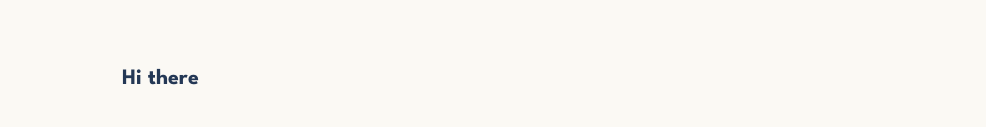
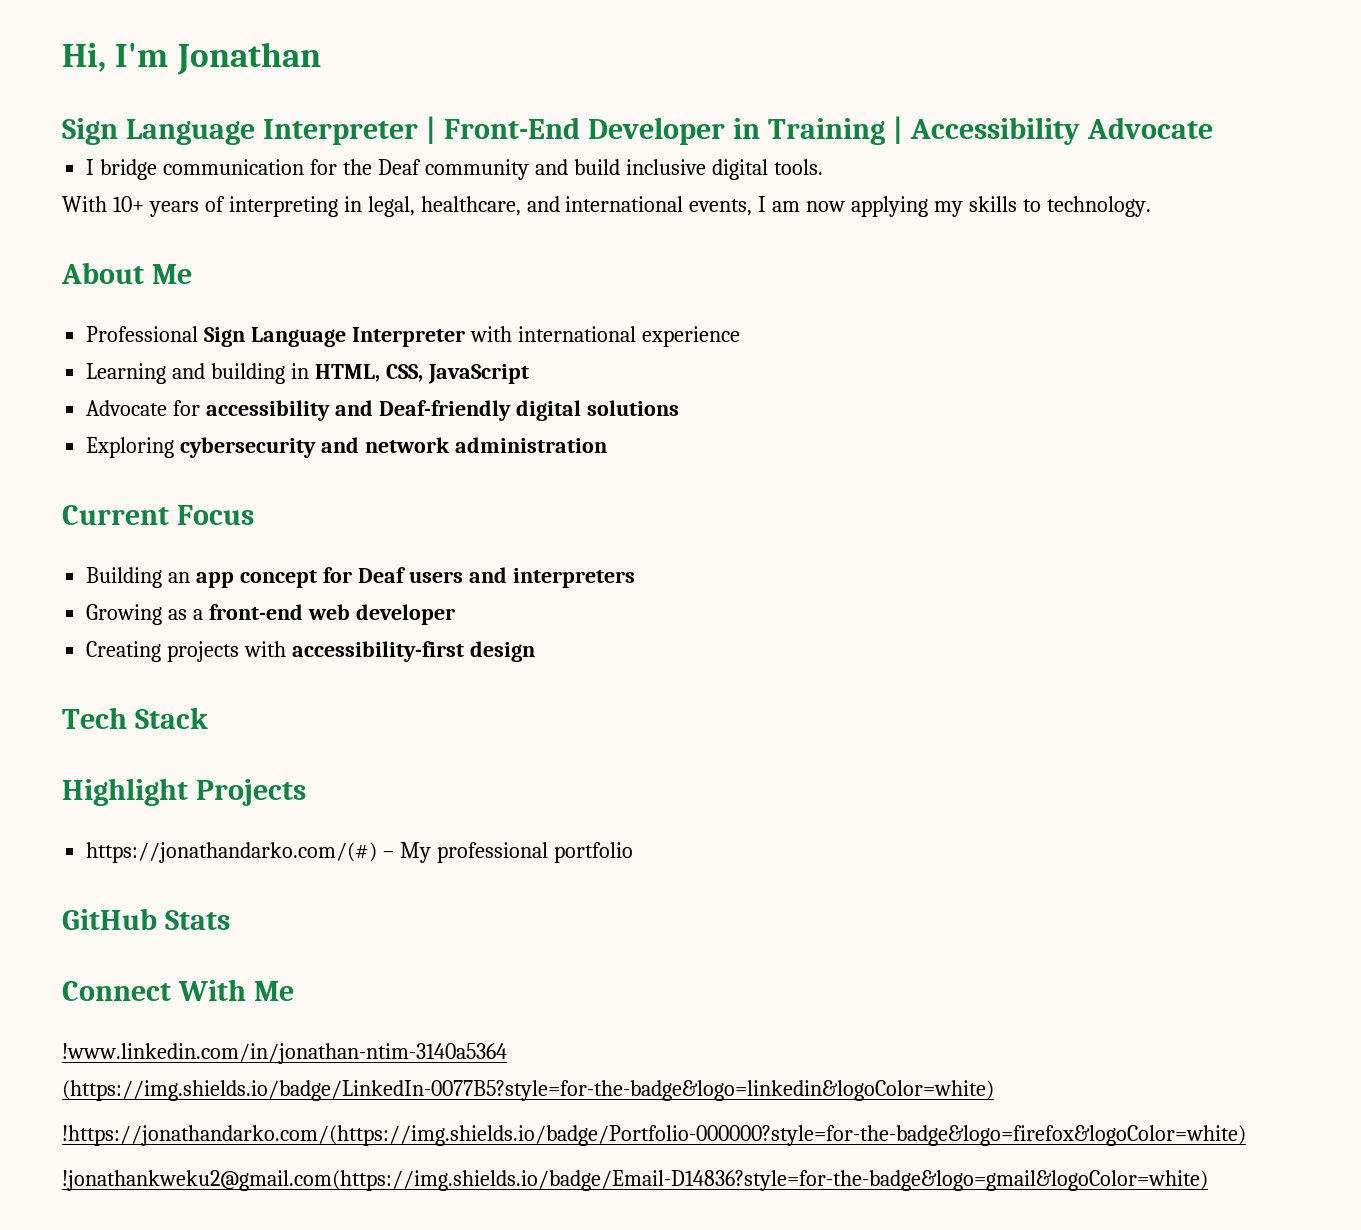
- Hi there
+ Hi, I'm Jonathan
+ Sign Language Interpreter | Front-End Developer in Training | Accessibility Advocate
+ I bridge communication for the Deaf community and build inclusive digital tools.
+ With 10+ years of interpreting in legal, healthcare, and international events, I am now applying my skills to technology.
+ About Me
+ Professional Sign Language Interpreter with international experience
+ Learning and building in HTML, CSS, JavaScript
+ Advocate for accessibility and Deaf-friendly digital solutions
+ Exploring cybersecurity and network administration
+ Current Focus
+ Building an app concept for Deaf users and interpreters
+ Growing as a front-end web developer
+ Creating projects with accessibility-first design
+ Tech Stack
+ Highlight Projects
+ https://jonathandarko.com/(#) – My professional portfolio
+ GitHub Stats
+ Connect With Me
+ !www.linkedin.com/in/jonathan-ntim-3140a5364 (https://img.shields.io/badge/LinkedIn-0077B5?style=for-the-badge&logo=linkedin&logoColor=white)
+ !https://jonathandarko.com/(https://img.shields.io/badge/Portfolio-000000?style=for-the-badge&logo=firefox&logoColor=white)
+ !jonathankweku2@gmail.com(https://img.shields.io/badge/Email-D14836?style=for-the-badge&logo=gmail&logoColor=white)

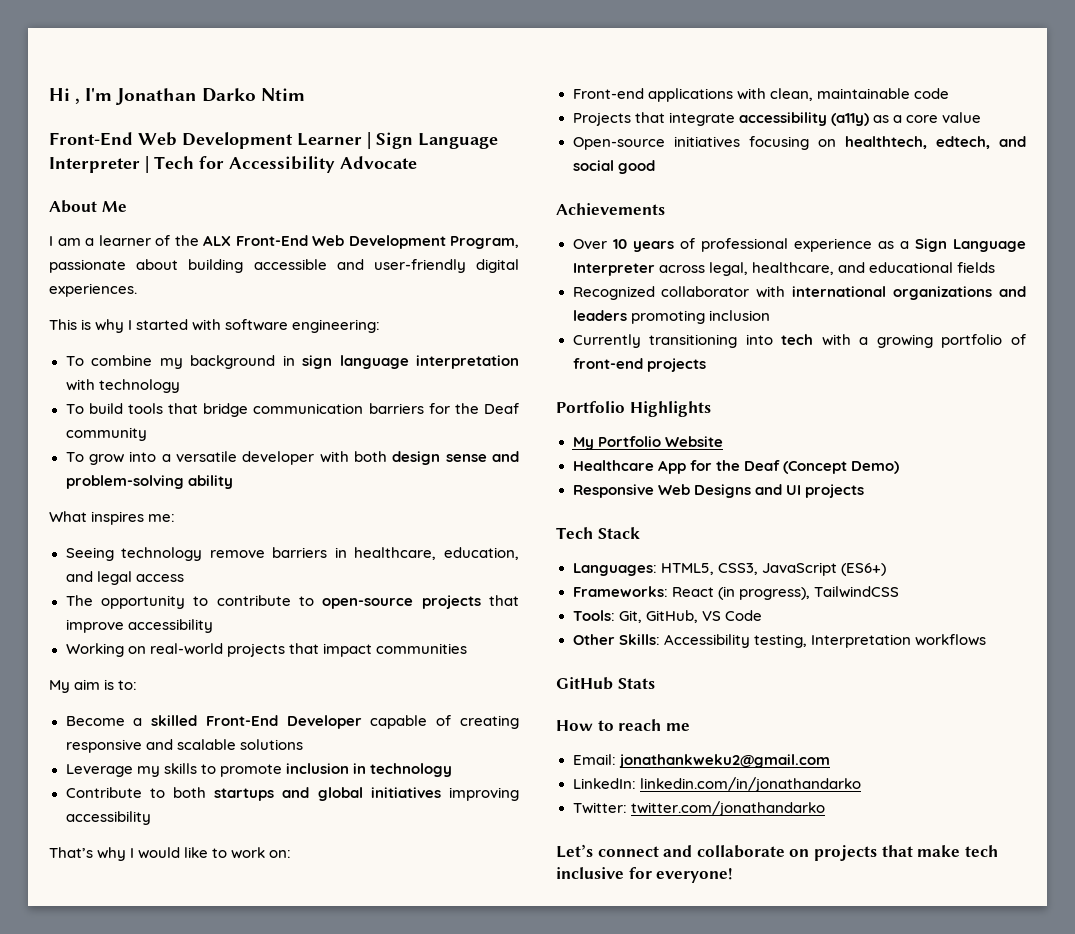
- Hi, I'm Jonathan
- Sign Language Interpreter | Front-End Developer in Training | Accessibility Advocate
+ Hi , I'm Jonathan Darko Ntim
+ Front-End Web Development Learner | Sign Language Interpreter | Tech for Accessibility Advocate
- I bridge communication for the Deaf community and build inclusive digital tools.
- With 10+ years of interpreting in legal, healthcare, and international events, I am now applying my skills to technology.
  About Me
- Professional Sign Language Interpreter with international experience
- Learning and building in HTML, CSS, JavaScript
- Advocate for accessibility and Deaf-friendly digital solutions
- Exploring cybersecurity and network administration
- Current Focus
- Building an app concept for Deaf users and interpreters
- Growing as a front-end web developer
- Creating projects with accessibility-first design
+ I am a learner of the ALX Front-End Web Development Program, passionate about building accessible and user-friendly digital experiences.
+ This is why I started with software engineering:
+ To combine my background in sign language interpretation with technology
+ To build tools that bridge communication barriers for the Deaf community
+ To grow into a versatile developer with both design sense and problem-solving ability
+ What inspires me:
+ Seeing technology remove barriers in healthcare, education, and legal access
+ The opportunity to contribute to open-source projects that improve accessibility
+ Working on real-world projects that impact communities
+ My aim is to:
+ Become a skilled Front-End Developer capable of creating responsive and scalable solutions
+ Leverage my skills to promote inclusion in technology
+ Contribute to both startups and global initiatives improving accessibility
+ That’s why I would like to work on:
+ Front-end applications with clean, maintainable code
+ Projects that integrate accessibility (a11y) as a core value
+ Open-source initiatives focusing on healthtech, edtech, and social good
+ Achievements
+ Over 10 years of professional experience as a Sign Language Interpreter across legal, healthcare, and educational fields
+ Recognized collaborator with international organizations and leaders promoting inclusion
+ Currently transitioning into tech with a growing portfolio of front-end projects
+ Portfolio Highlights
+ My Portfolio Website
+ Healthcare App for the Deaf (Concept Demo)
+ Responsive Web Designs and UI projects
  Tech Stack
- Highlight Projects
- https://jonathandarko.com/(#) – My professional portfolio
+ Languages: HTML5, CSS3, JavaScript (ES6+)
+ Frameworks: React (in progress), TailwindCSS
+ Tools: Git, GitHub, VS Code
+ Other Skills: Accessibility testing, Interpretation workflows
  GitHub Stats
- Connect With Me
- !www.linkedin.com/in/jonathan-ntim-3140a5364 (https://img.shields.io/badge/LinkedIn-0077B5?style=for-the-badge&logo=linkedin&logoColor=white)
- !https://jonathandarko.com/(https://img.shields.io/badge/Portfolio-000000?style=for-the-badge&logo=firefox&logoColor=white)
- !jonathankweku2@gmail.com(https://img.shields.io/badge/Email-D14836?style=for-the-badge&logo=gmail&logoColor=white)
+ How to reach me
+ Email: jonathankweku2@gmail.com
+ LinkedIn: linkedin.com/in/jonathandarko
+ Twitter: twitter.com/jonathandarko
+ Let’s connect and collaborate on projects that make tech inclusive for everyone!

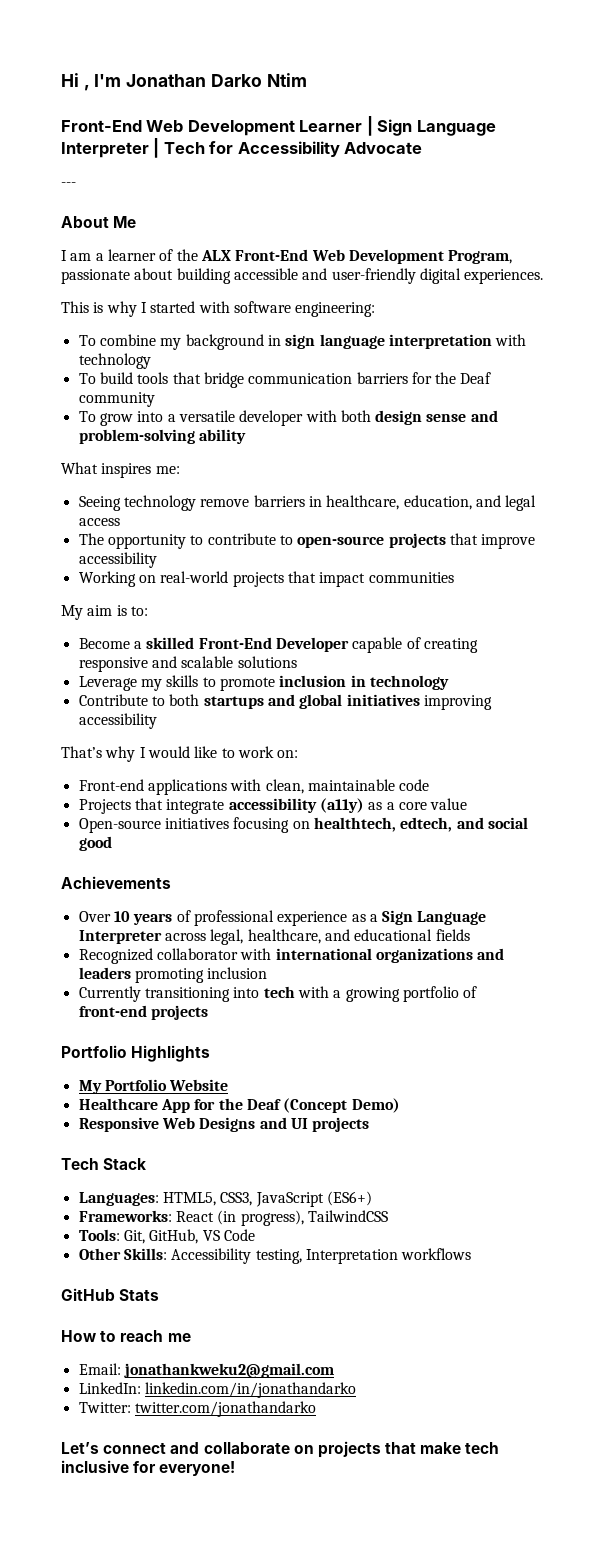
+ ---

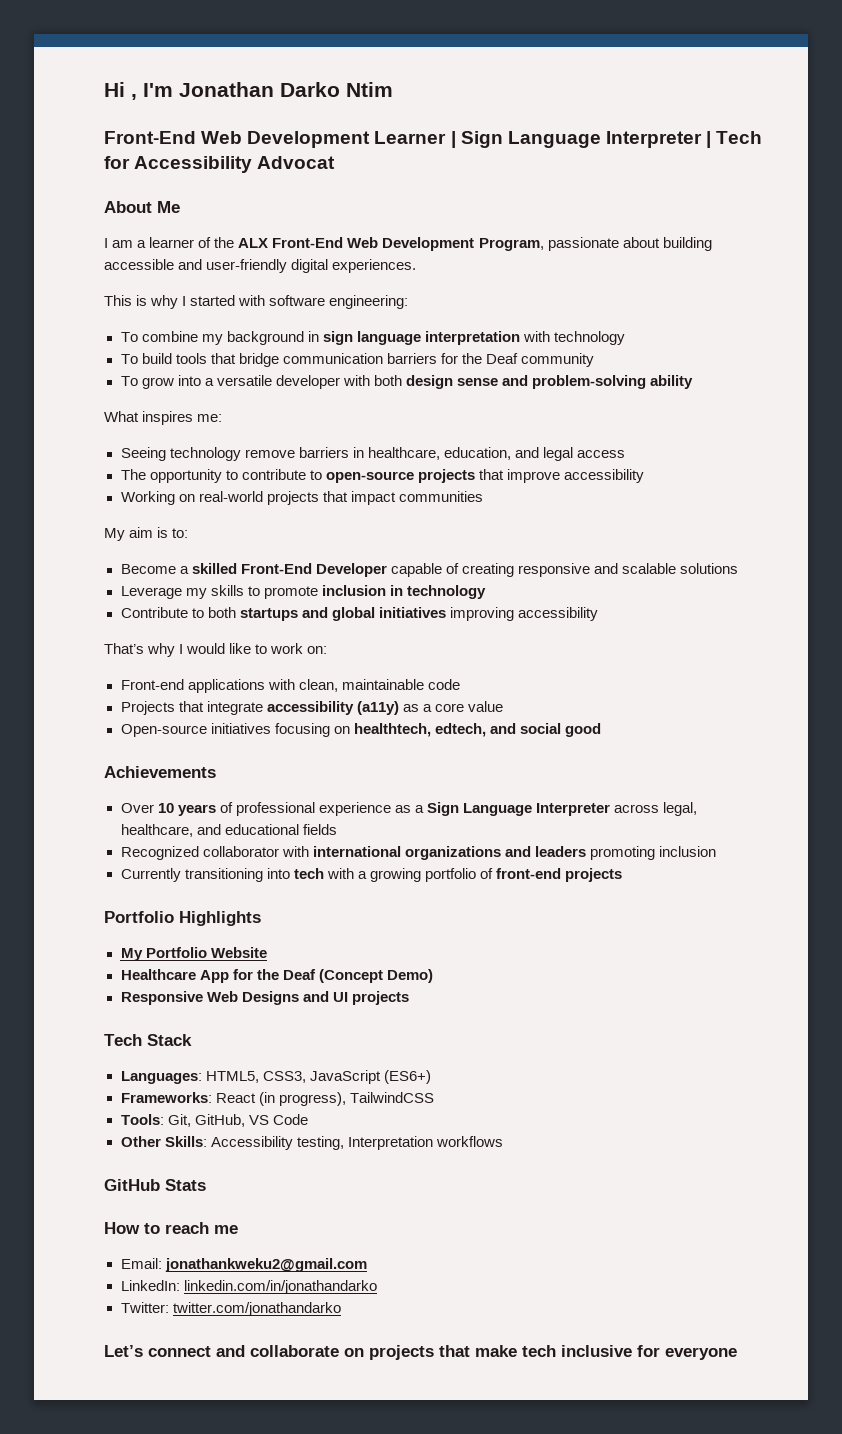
- Front-End Web Development Learner | Sign Language Interpreter | Tech for Accessibility Advocate
- ---
+ Front-End Web Development Learner | Sign Language Interpreter | Tech for Accessibility Advocat
- Let’s connect and collaborate on projects that make tech inclusive for everyone!
+ Let’s connect and collaborate on projects that make tech inclusive for everyone

